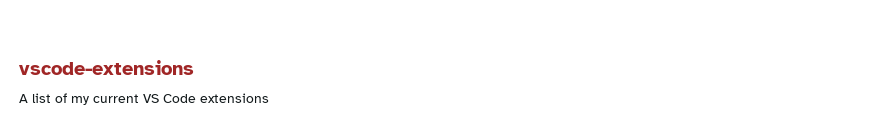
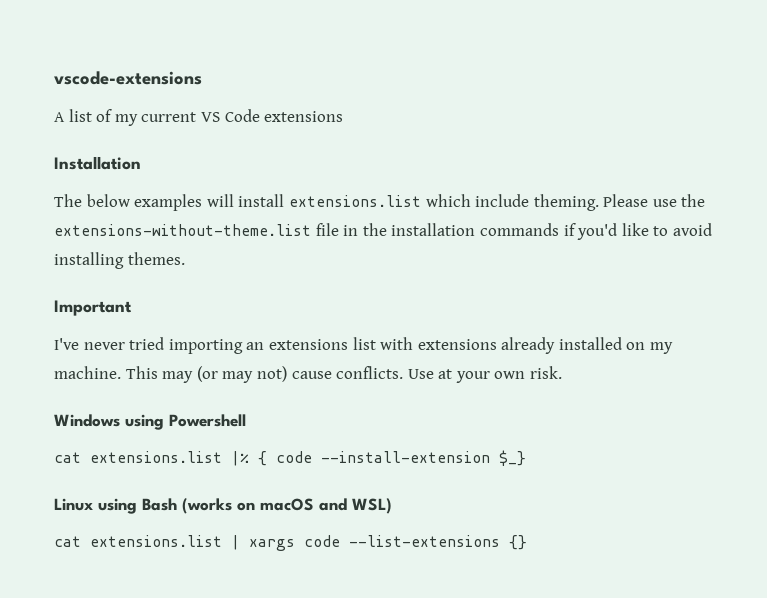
+ Installation
+ The below examples will install extensions.list which include theming. Please use the extensions-without-theme.list file in the installation commands if you'd like to avoid installing themes.
+ Important
+ I've never tried importing an extensions list with extensions already installed on my machine. This may (or may not) cause conflicts. Use at your own risk.
+ Windows using Powershell
+ cat extensions.list |% { code --install-extension $_}
+ Linux using Bash (works on macOS and WSL)
+ cat extensions.list | xargs code --list-extensions {}

